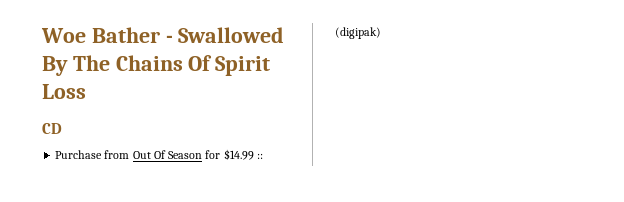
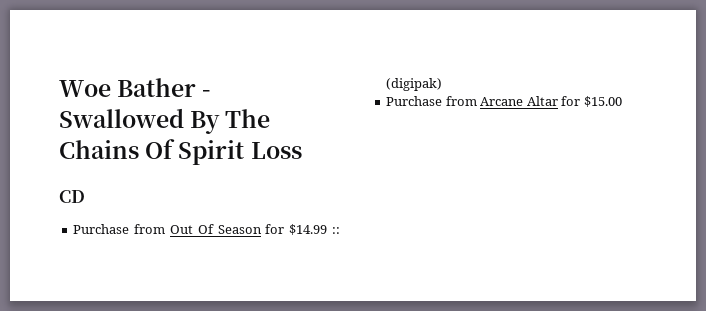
+ Purchase from Arcane Altar for $15.00

